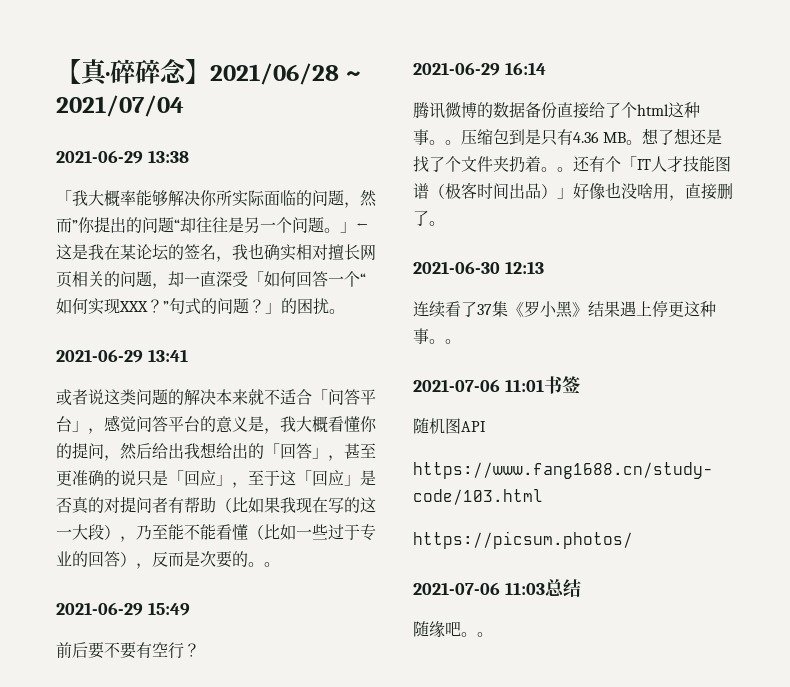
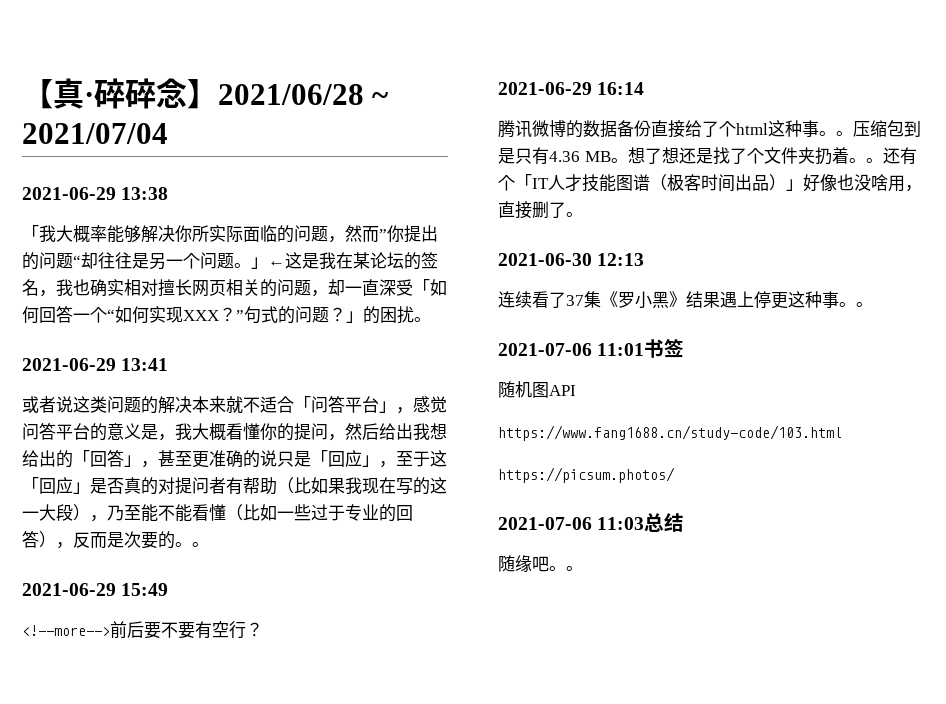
- 前后要不要有空行？
+ <!--more-->前后要不要有空行？

